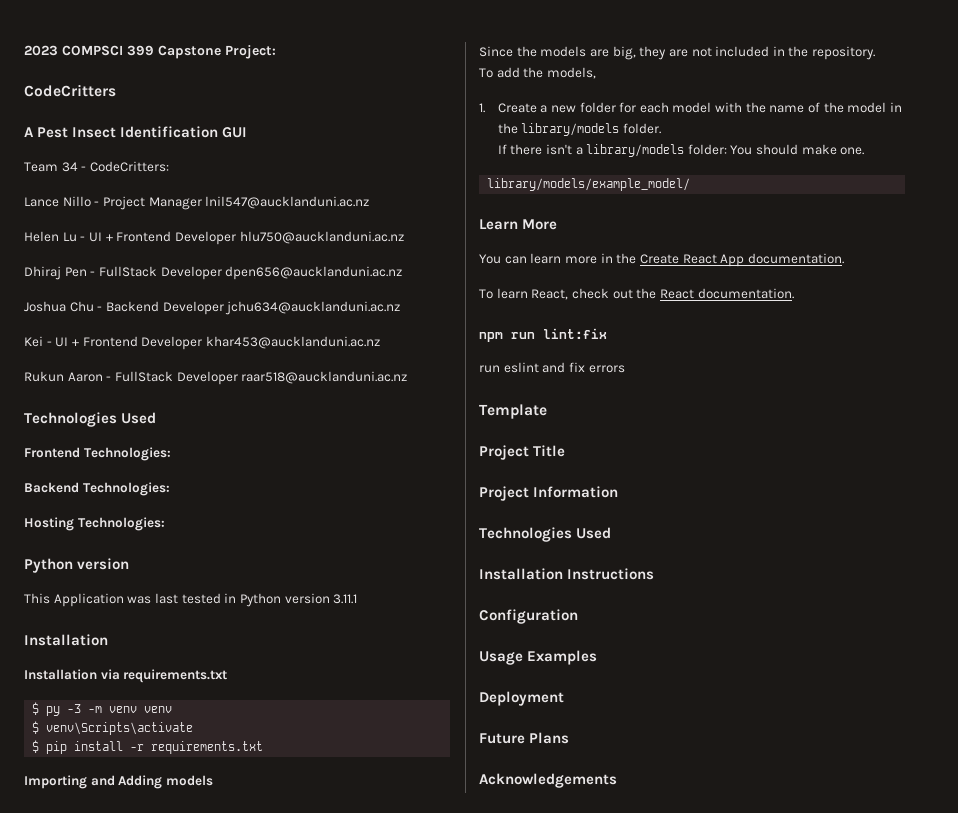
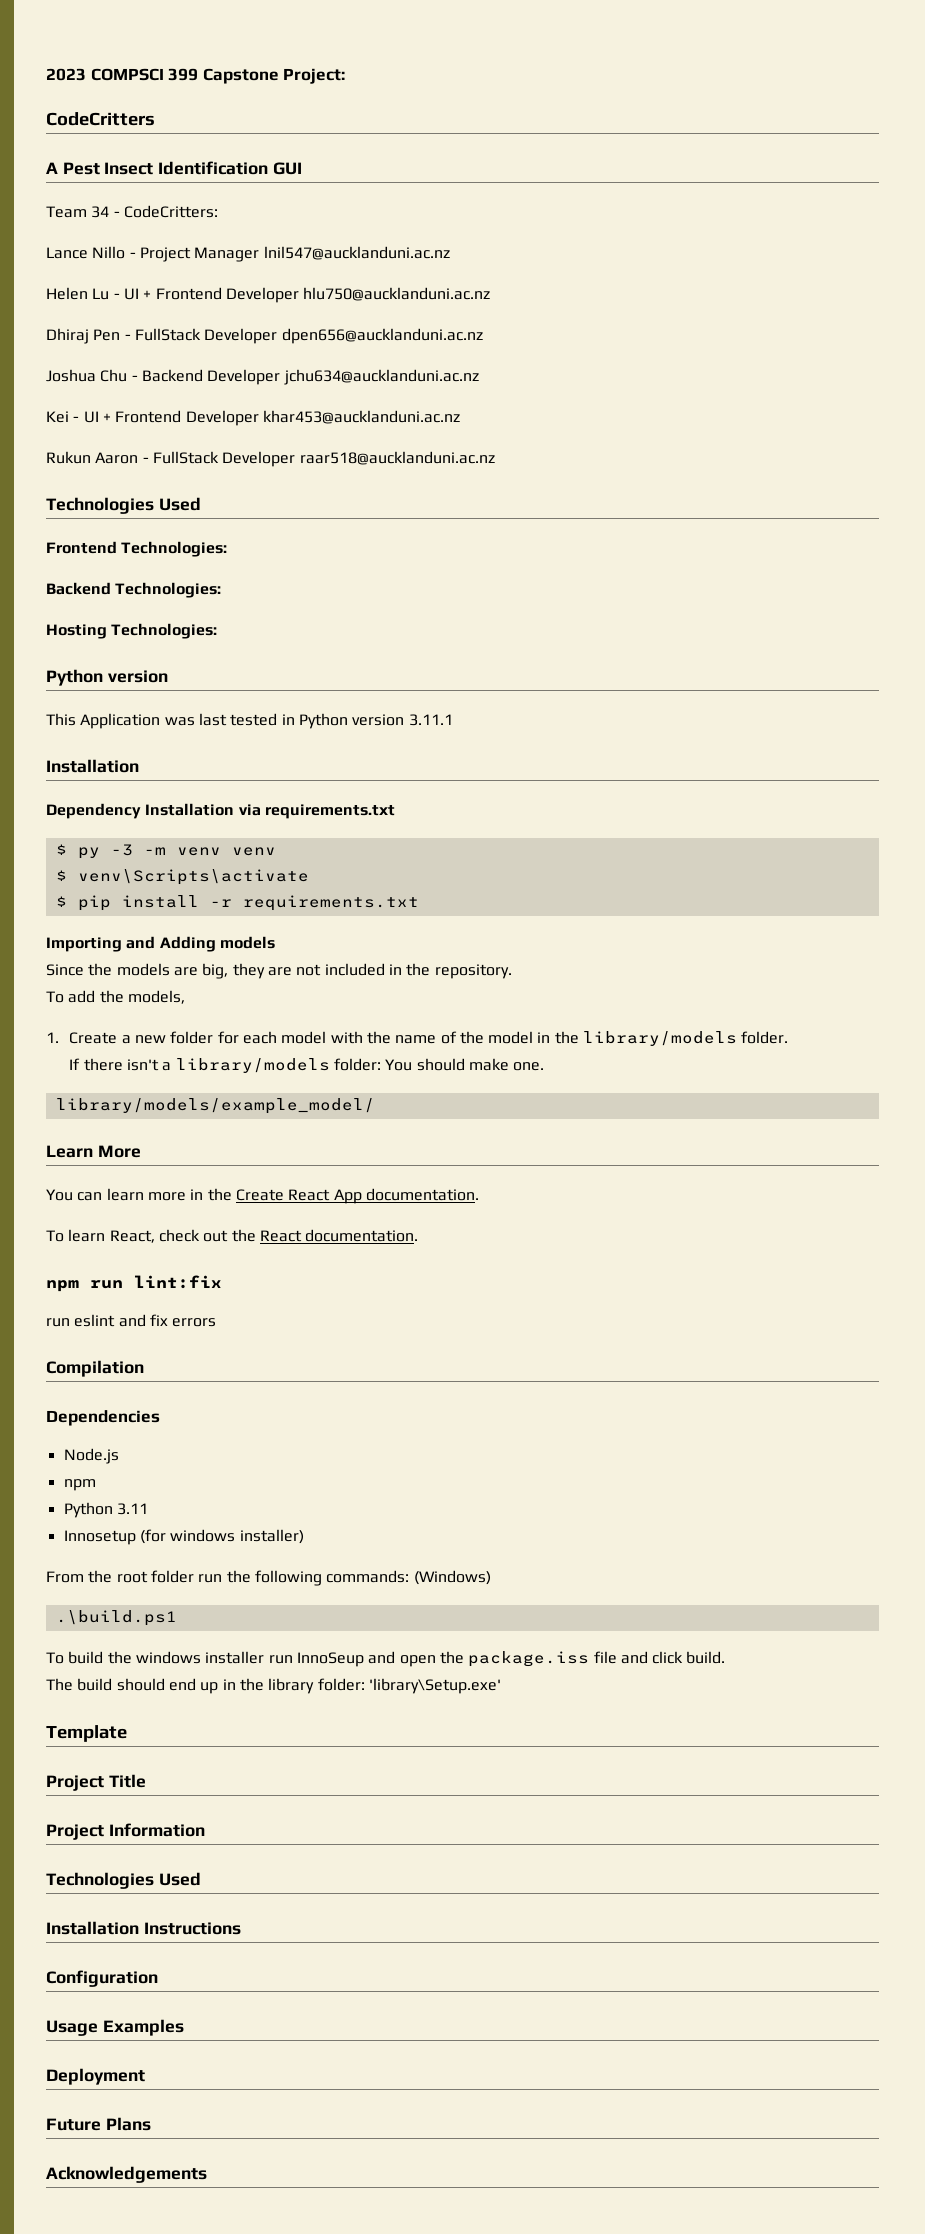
- Installation via requirements.txt
+ Dependency Installation via requirements.txt
+ Compilation
+ Dependencies
+ Node.js
+ npm
+ Python 3.11
+ Innosetup (for windows installer)
+ From the root folder run the following commands: (Windows)
+ .\build.ps1
+ To build the windows installer run InnoSeup and open the package.iss file and click build.
+ The build should end up in the library folder: 'library\Setup.exe'

